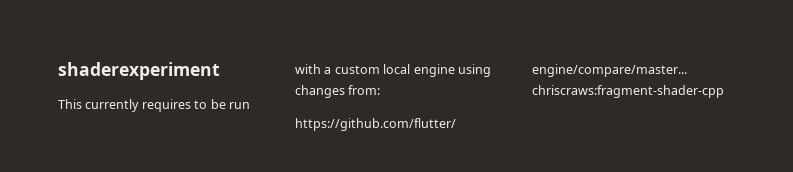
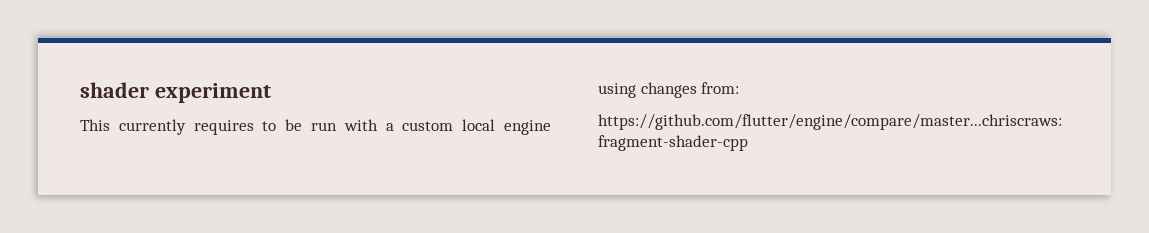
- shaderexperiment
+ shader experiment

